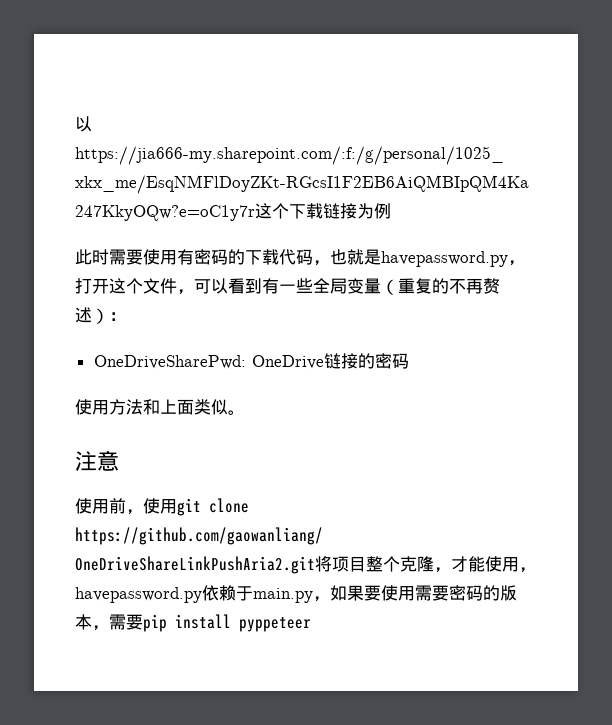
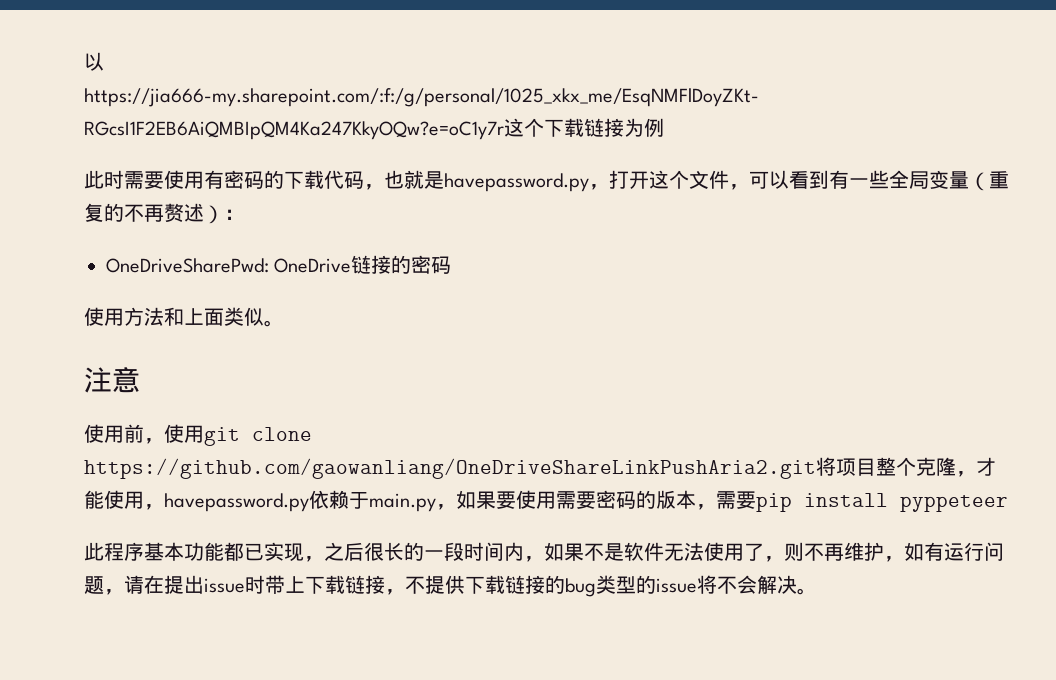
+ 此程序基本功能都已实现，之后很长的一段时间内，如果不是软件无法使用了，则不再维护，如有运行问题，请在提出issue时带上下载链接，不提供下载链接的bug类型的issue将不会解决。

